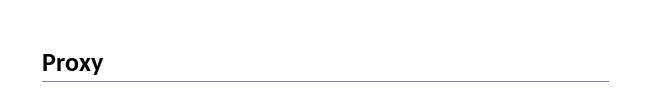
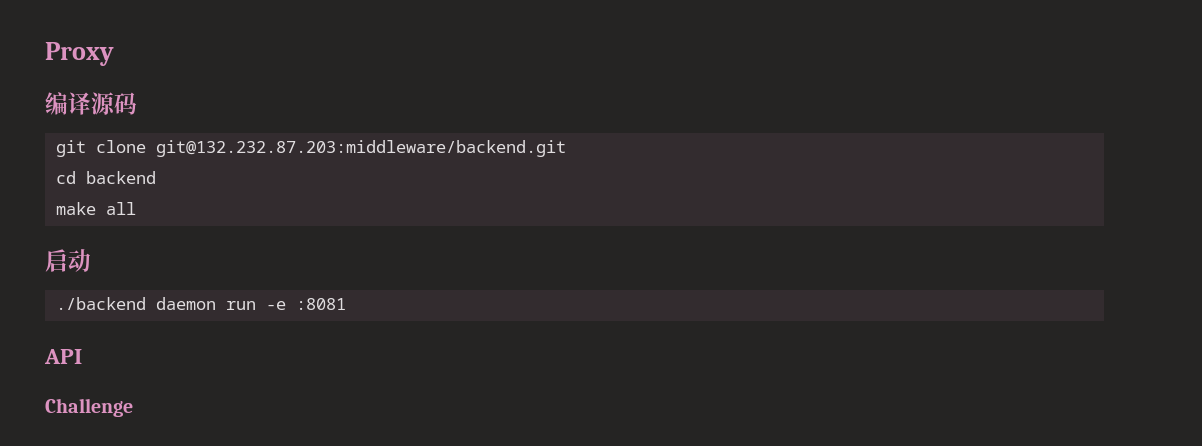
+ 编译源码
+ git clone git@132.232.87.203:middleware/backend.git
+ cd backend
+ make all
+ 启动
+ ./backend daemon run -e :8081
+ API
+ Challenge

